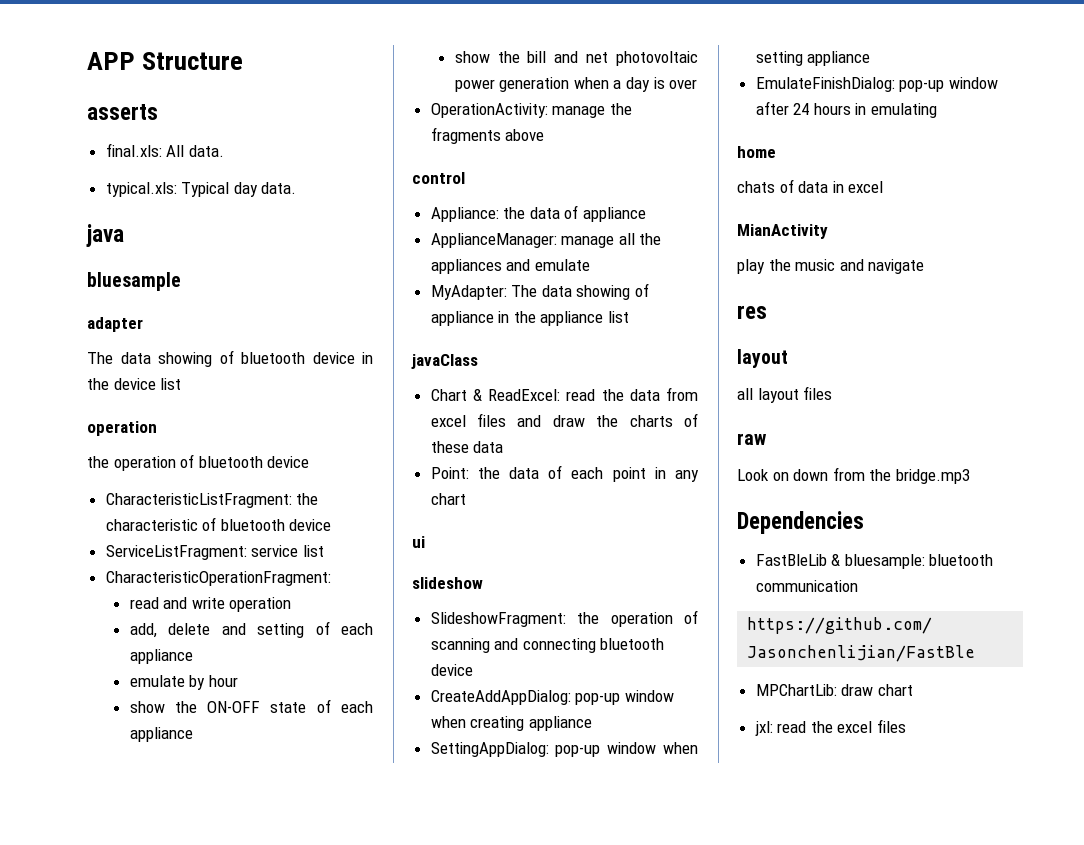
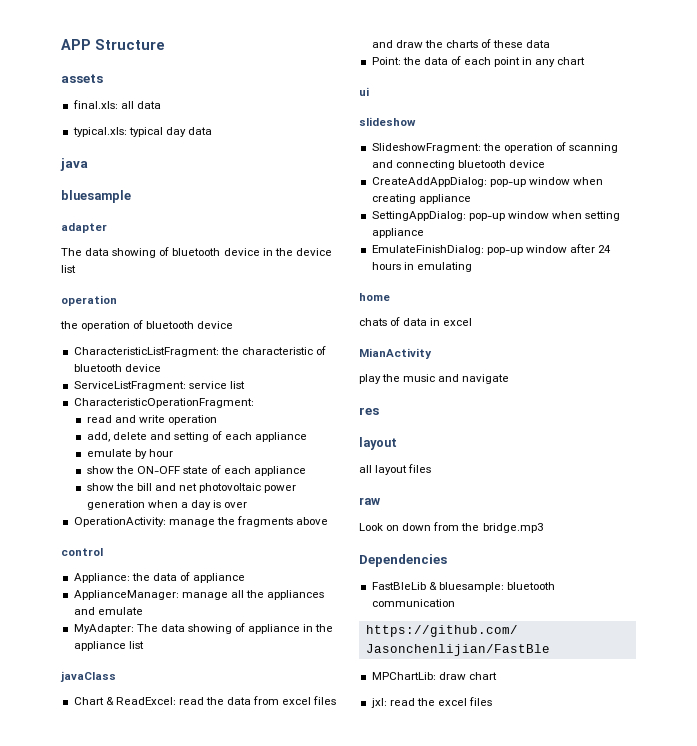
- asserts
+ assets
- final.xls: All data.
+ final.xls: all data
- typical.xls: Typical day data.
+ typical.xls: typical day data

